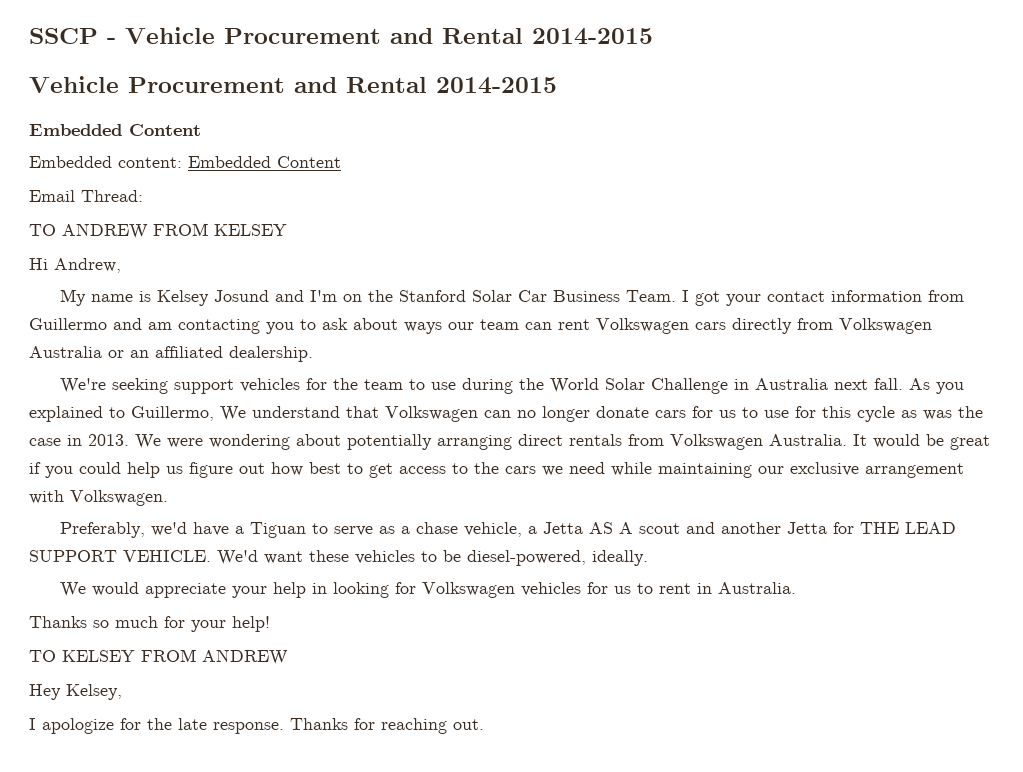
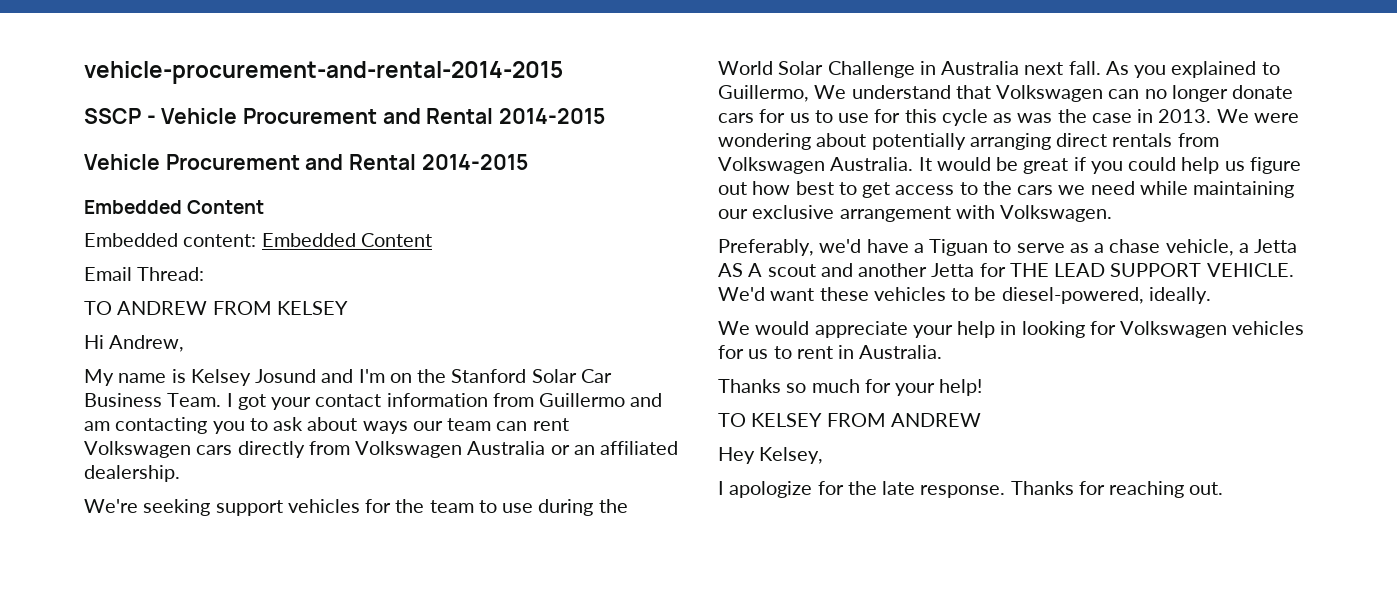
+ vehicle-procurement-and-rental-2014-2015

